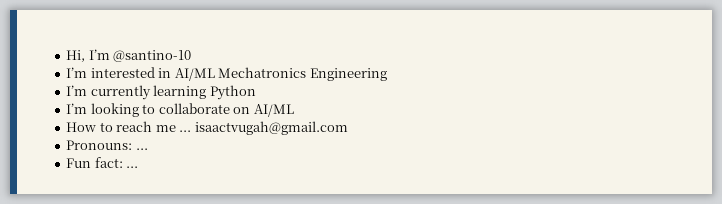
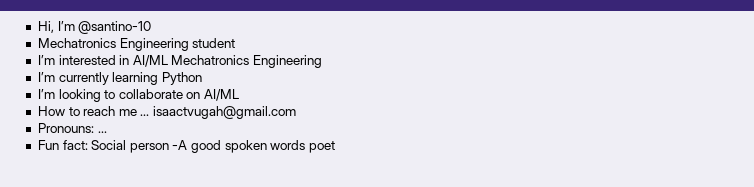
+ Mechatronics Engineering student
- Fun fact: ...
+ Fun fact: Social person -A good spoken words poet

